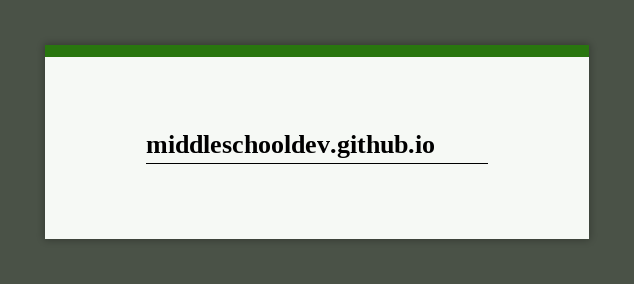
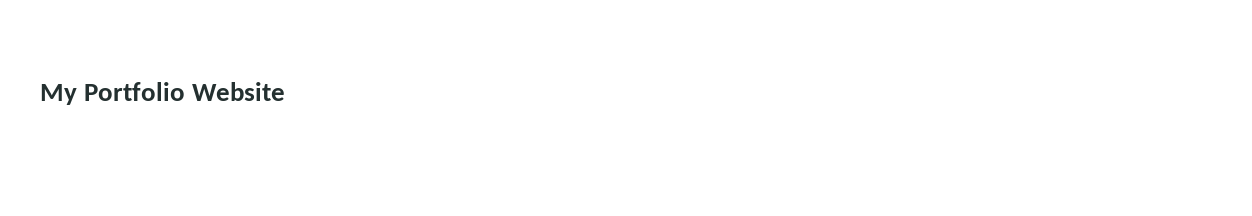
- middleschooldev.github.io
+ My Portfolio Website

